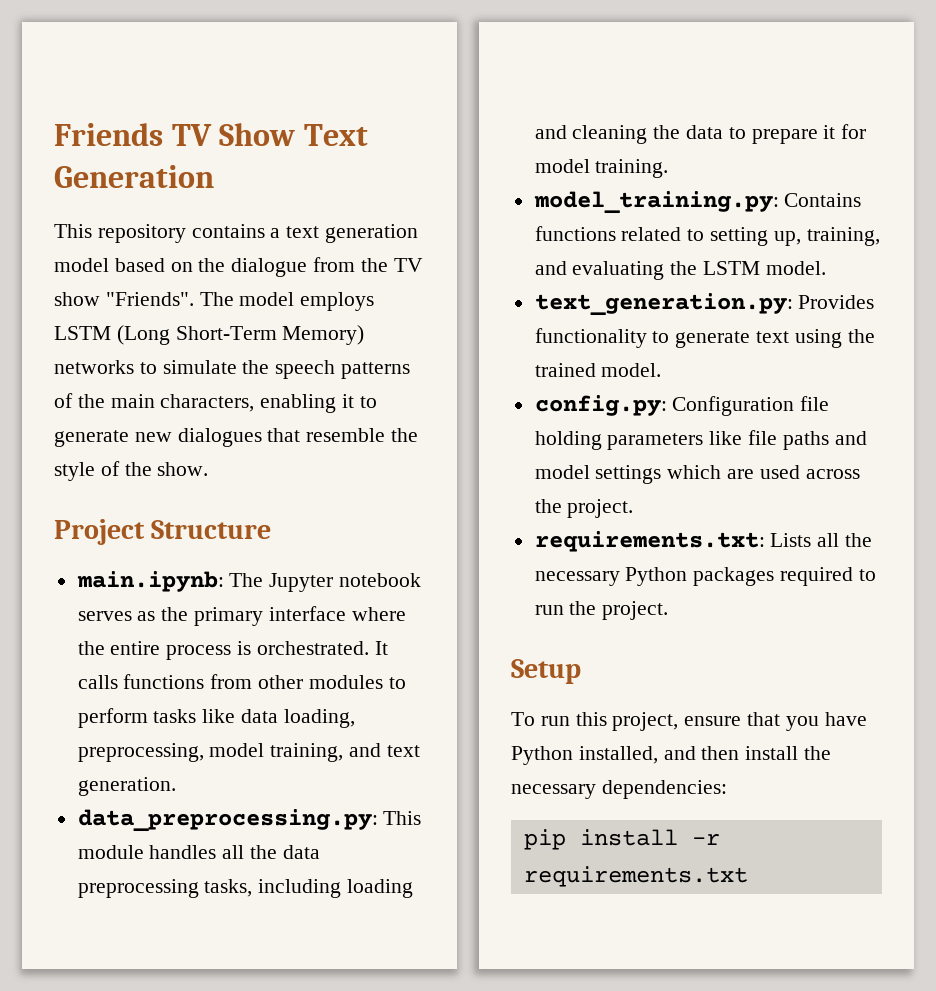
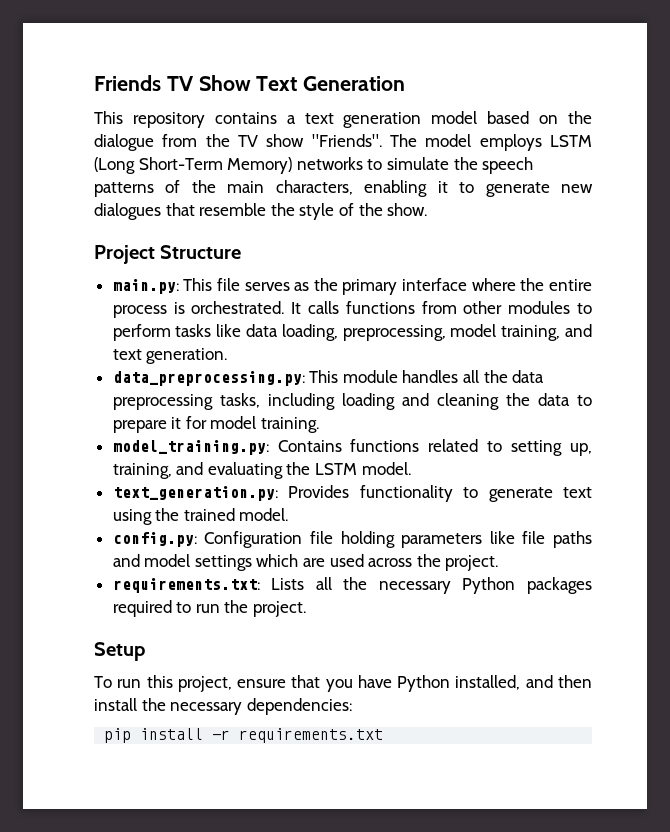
- main.ipynb: The Jupyter notebook serves as the primary interface where the entire process is orchestrated.
+ main.py: This file serves as the primary interface where the entire process is orchestrated.

